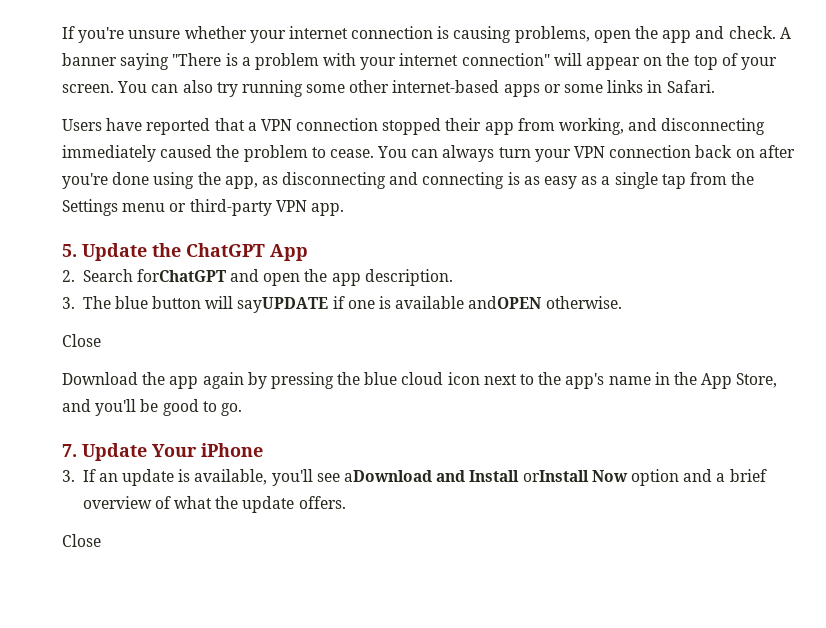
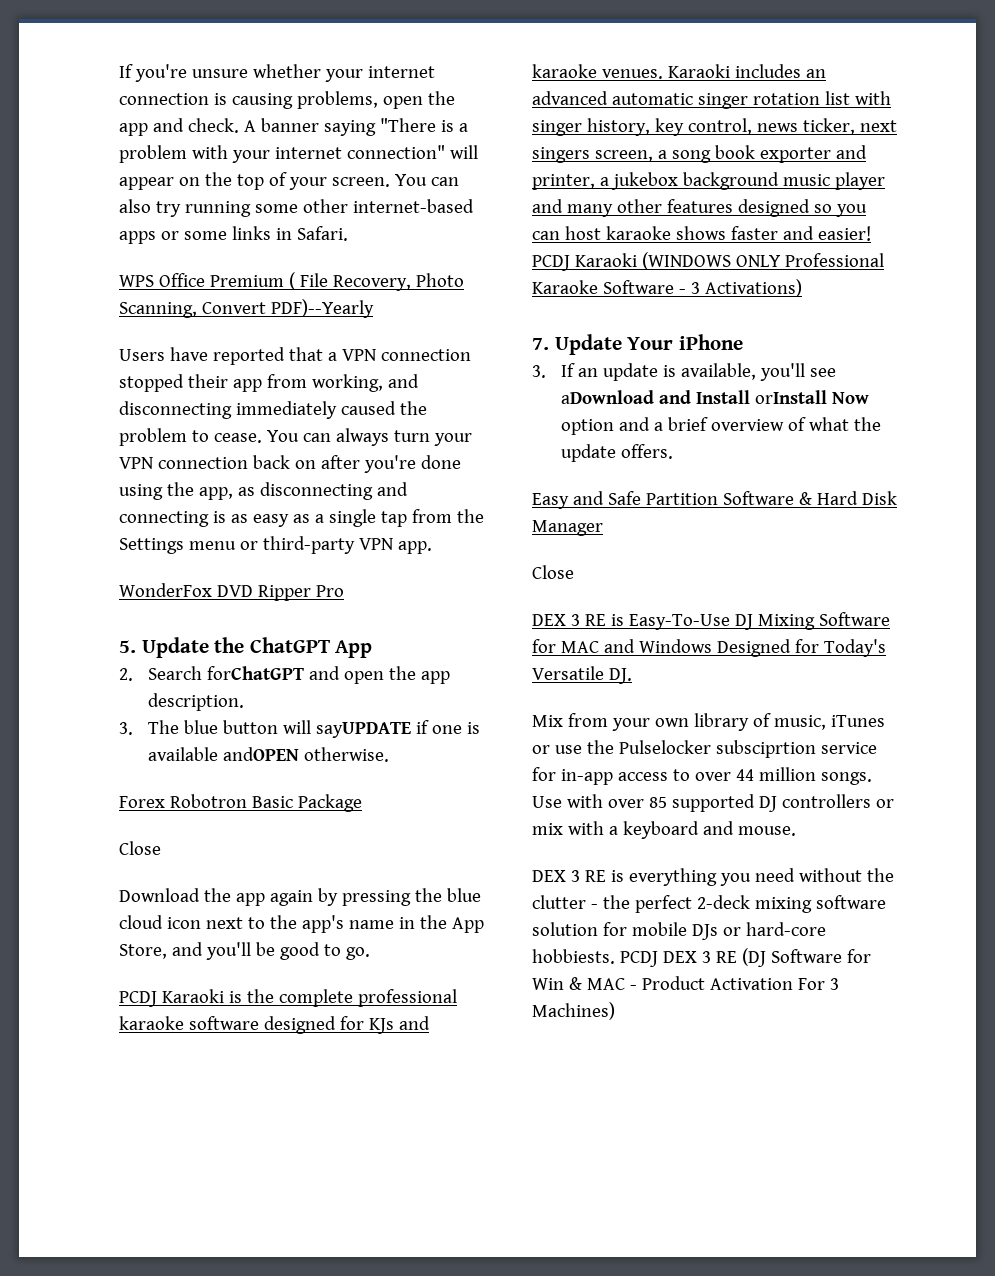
+ WPS Office Premium ( File Recovery, Photo Scanning, Convert PDF)--Yearly
+ WonderFox DVD Ripper Pro
+ Forex Robotron Basic Package
+ PCDJ Karaoki is the complete professional karaoke software designed for KJs and karaoke venues. Karaoki includes an advanced automatic singer rotation list with singer history, key control, news ticker, next singers screen, a song book exporter and printer, a jukebox background music player and many other features designed so you can host karaoke shows faster and easier! PCDJ Karaoki (WINDOWS ONLY Professional Karaoke Software - 3 Activations)
  3. If an update is available, you'll see aDownload and Install orInstall Now option and a brief overview of what the update offers.
+ Easy and Safe Partition Software & Hard Disk Manager
  Close
+ DEX 3 RE is Easy-To-Use DJ Mixing Software for MAC and Windows Designed for Today's Versatile DJ.
+ Mix from your own library of music, iTunes or use the Pulselocker subsciprtion service for in-app access to over 44 million songs. Use with over 85 supported DJ controllers or mix with a keyboard and mouse.
+ DEX 3 RE is everything you need without the clutter - the perfect 2-deck mixing software solution for mobile DJs or hard-core hobbiests. PCDJ DEX 3 RE (DJ Software for Win & MAC - Product Activation For 3 Machines)

